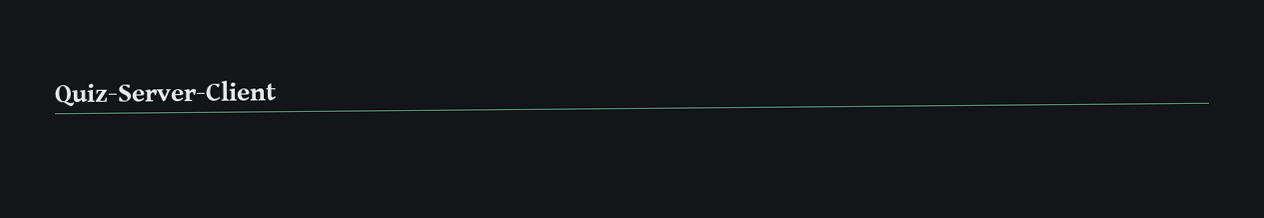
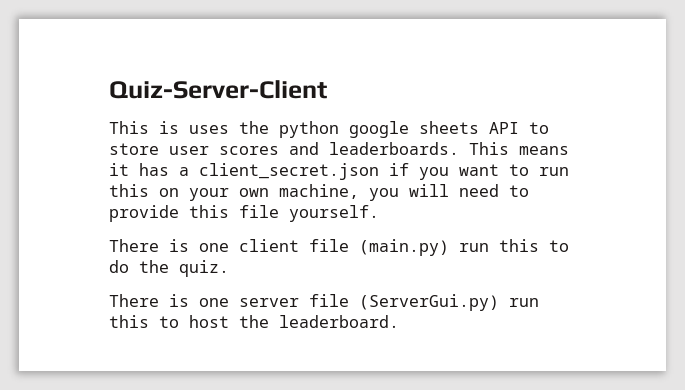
+ This is uses the python google sheets API to store user scores and leaderboards. This means it has a client_secret.json if you want to run this on your own machine, you will need to provide this file yourself.
+ There is one client file (main.py) run this to do the quiz.
+ There is one server file (ServerGui.py) run this to host the leaderboard.

